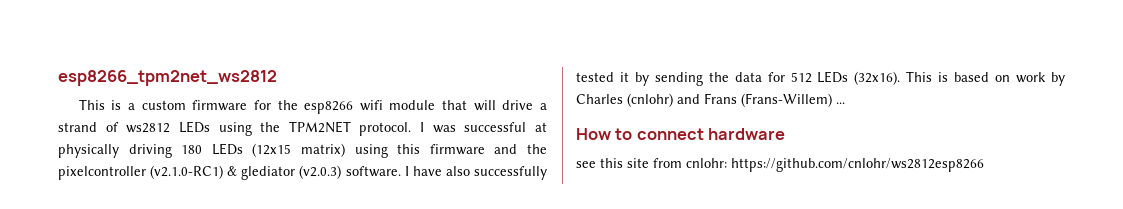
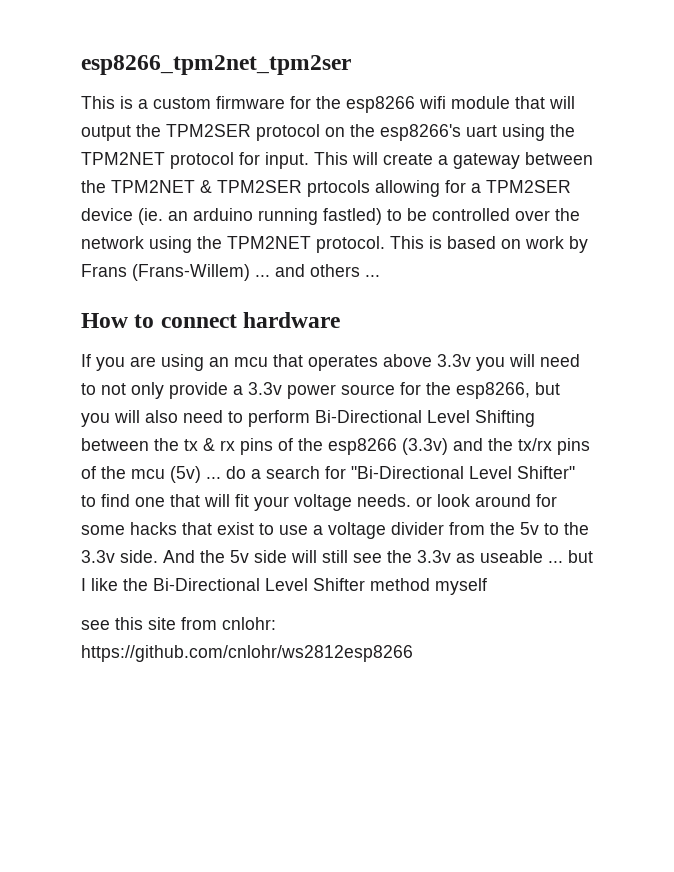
- esp8266_tpm2net_ws2812
+ esp8266_tpm2net_tpm2ser
- This is a custom firmware for the esp8266 wifi module that will drive a strand of ws2812 LEDs using the TPM2NET protocol. I was successful at physically driving 180 LEDs (12x15 matrix) using this firmware and the pixelcontroller (v2.1.0-RC1) & glediator (v2.0.3) software. I have also successfully tested it by sending the data for 512 LEDs (32x16).
+ This is a custom firmware for the esp8266 wifi module that will output the TPM2SER protocol on the esp8266's uart using the TPM2NET protocol for input. This will create a gateway between the TPM2NET & TPM2SER prtocols allowing for a TPM2SER device (ie. an arduino running fastled) to be controlled over the network using the TPM2NET protocol.
- This is based on work by Charles (cnlohr) and Frans (Frans-Willem) ...
+ This is based on work by Frans (Frans-Willem) ... and others ...
+ If you are using an mcu that operates above 3.3v you will need to not only provide a 3.3v power source for the esp8266, but you will also need to perform Bi-Directional Level Shifting between the tx & rx pins of the esp8266 (3.3v) and the tx/rx pins of the mcu (5v) ... do a search for "Bi-Directional Level Shifter" to find one that will fit your voltage needs. or look around for some hacks that exist to use a voltage divider from the 5v to the 3.3v side. And the 5v side will still see the 3.3v as useable ... but I like the Bi-Directional Level Shifter method myself

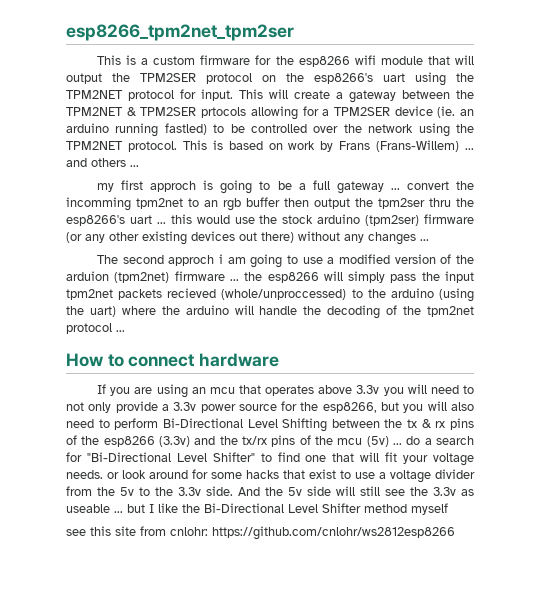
+ my first approch is going to be a full gateway ... convert the incomming tpm2net to an rgb buffer then output the tpm2ser thru the esp8266's uart ... this would use the stock arduino (tpm2ser) firmware (or any other existing devices out there) without any changes ...
+ The second approch i am going to use a modified version of the arduion (tpm2net) firmware ... the esp8266 will simply pass the input tpm2net packets recieved (whole/unproccessed) to the arduino (using the uart) where the arduino will handle the decoding of the tpm2net protocol ...

